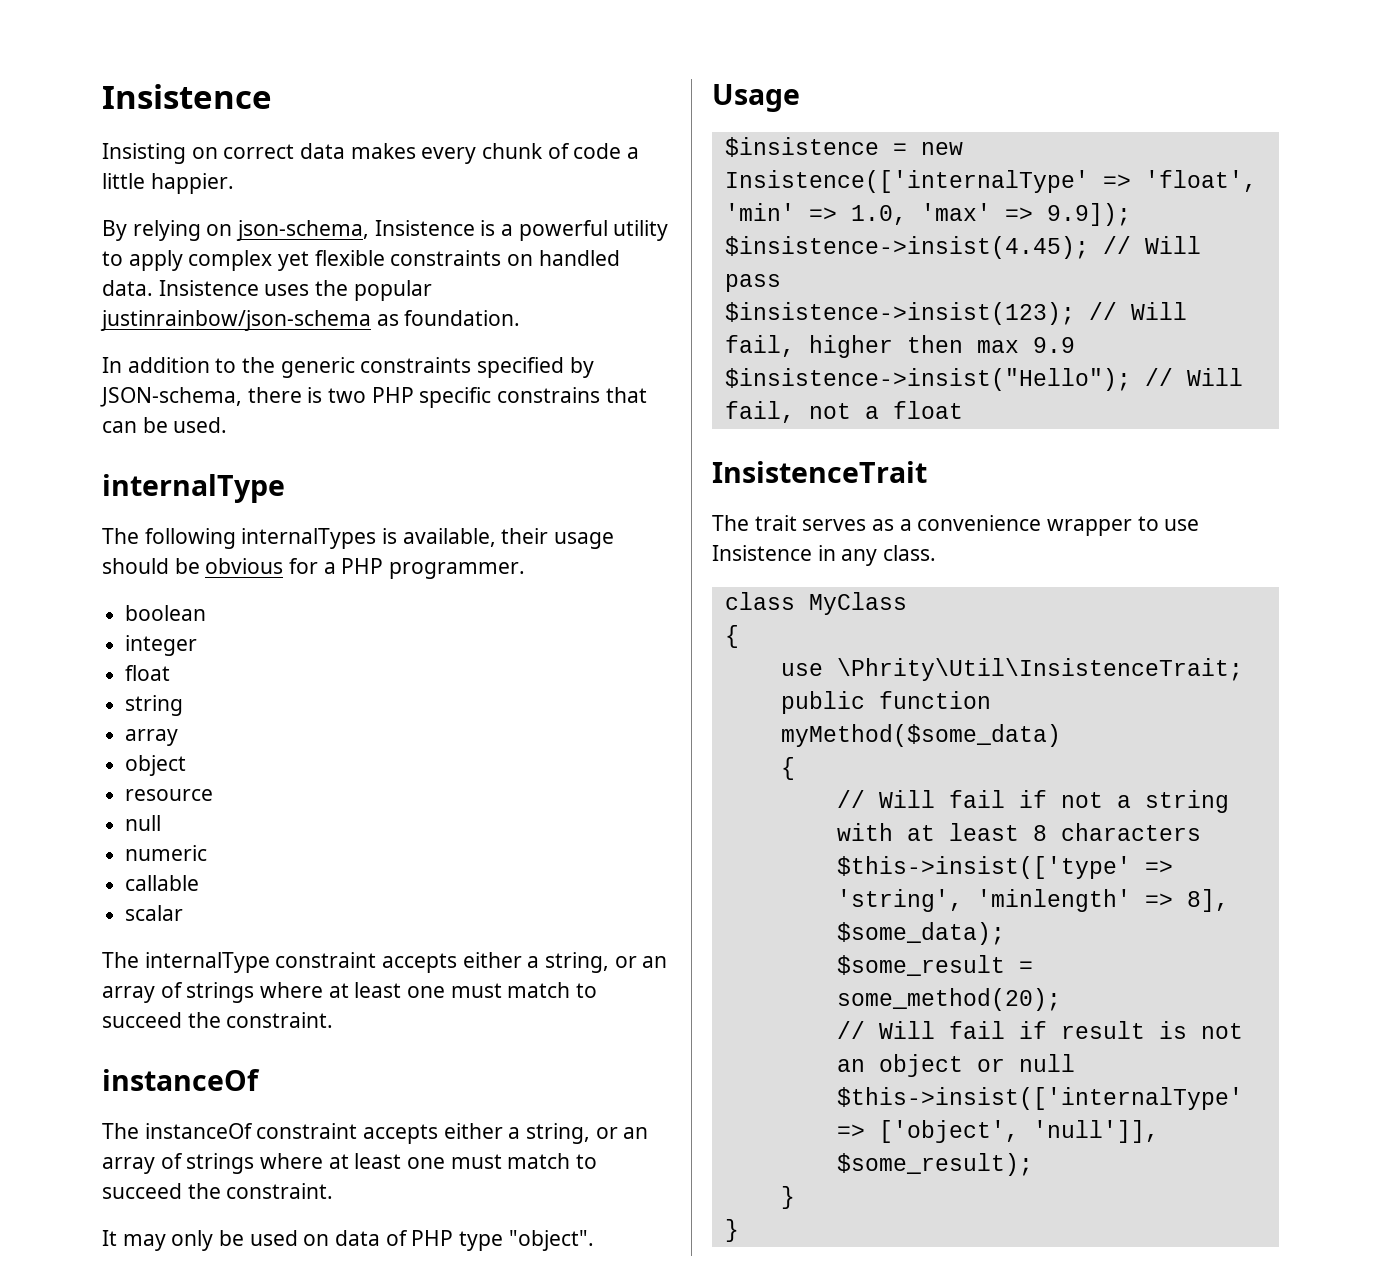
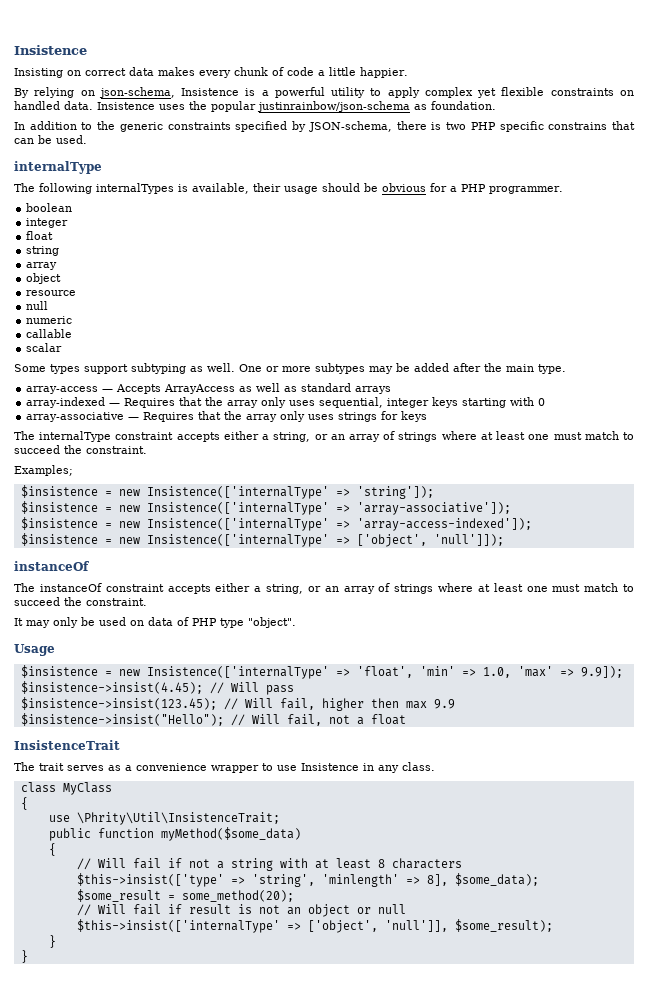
+ Some types support subtyping as well. One or more subtypes may be added after the main type.
+ array-access — Accepts ArrayAccess as well as standard arrays
+ array-indexed — Requires that the array only uses sequential, integer keys starting with 0
+ array-associative — Requires that the array only uses strings for keys
+ Examples;
+ $insistence = new Insistence(['internalType' => 'string']);
+ $insistence = new Insistence(['internalType' => 'array-associative']);
+ $insistence = new Insistence(['internalType' => 'array-access-indexed']);
+ $insistence = new Insistence(['internalType' => ['object', 'null']]);
- $insistence->insist(123); // Will fail, higher then max 9.9
+ $insistence->insist(123.45); // Will fail, higher then max 9.9

